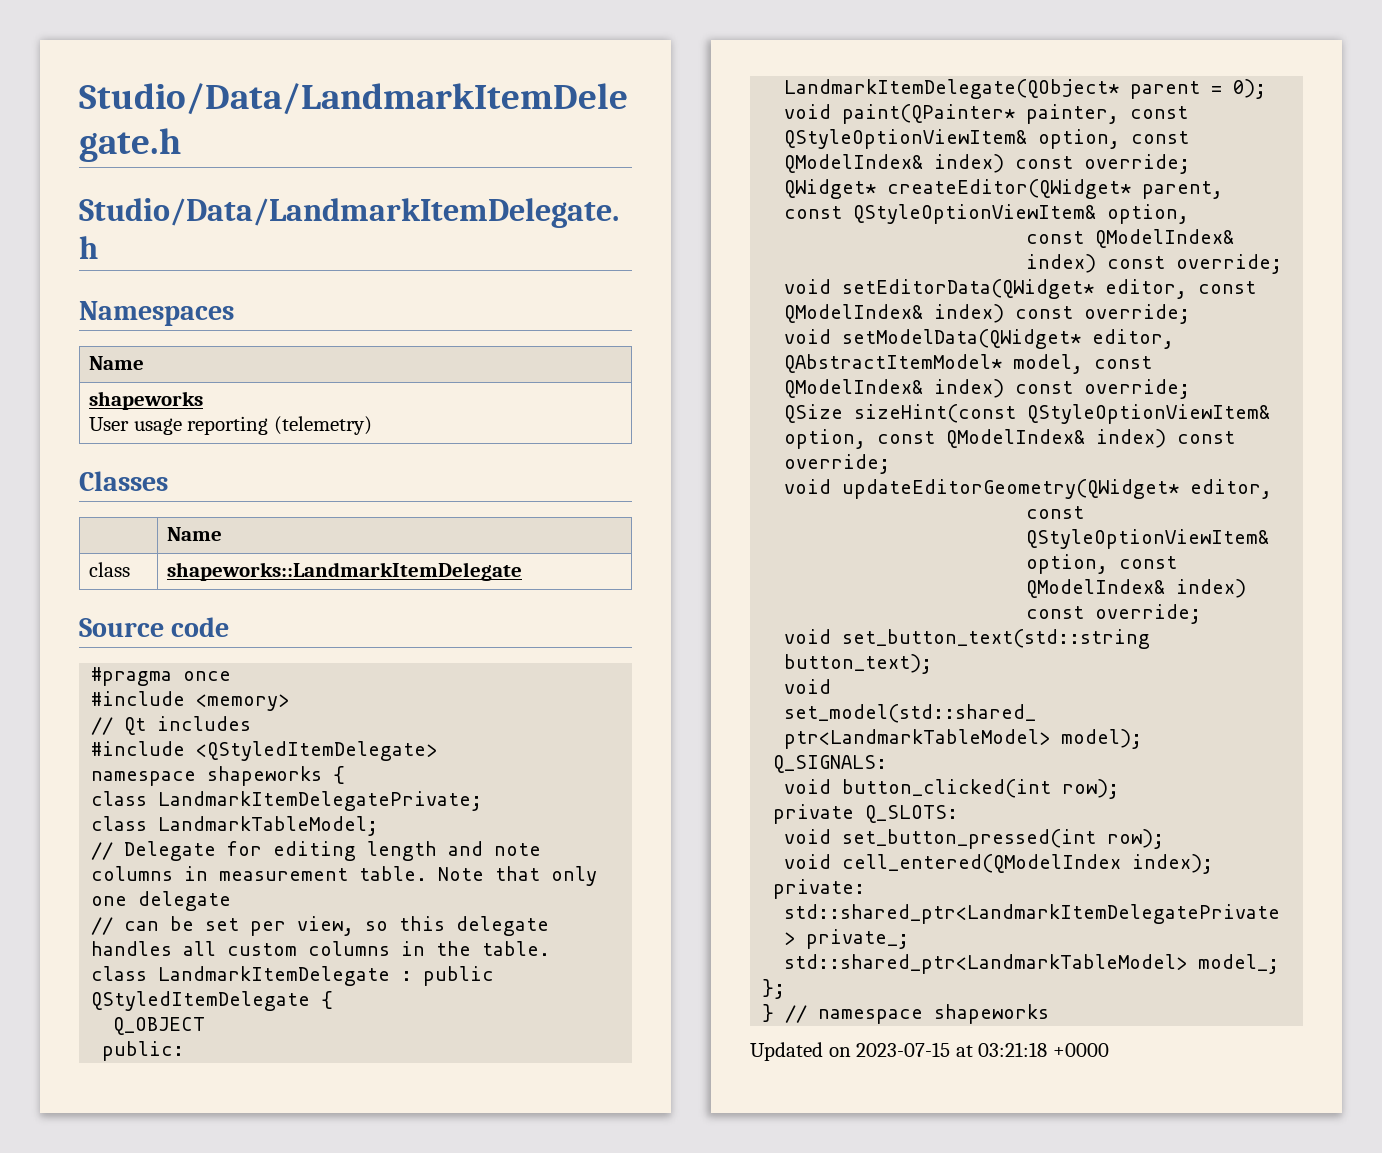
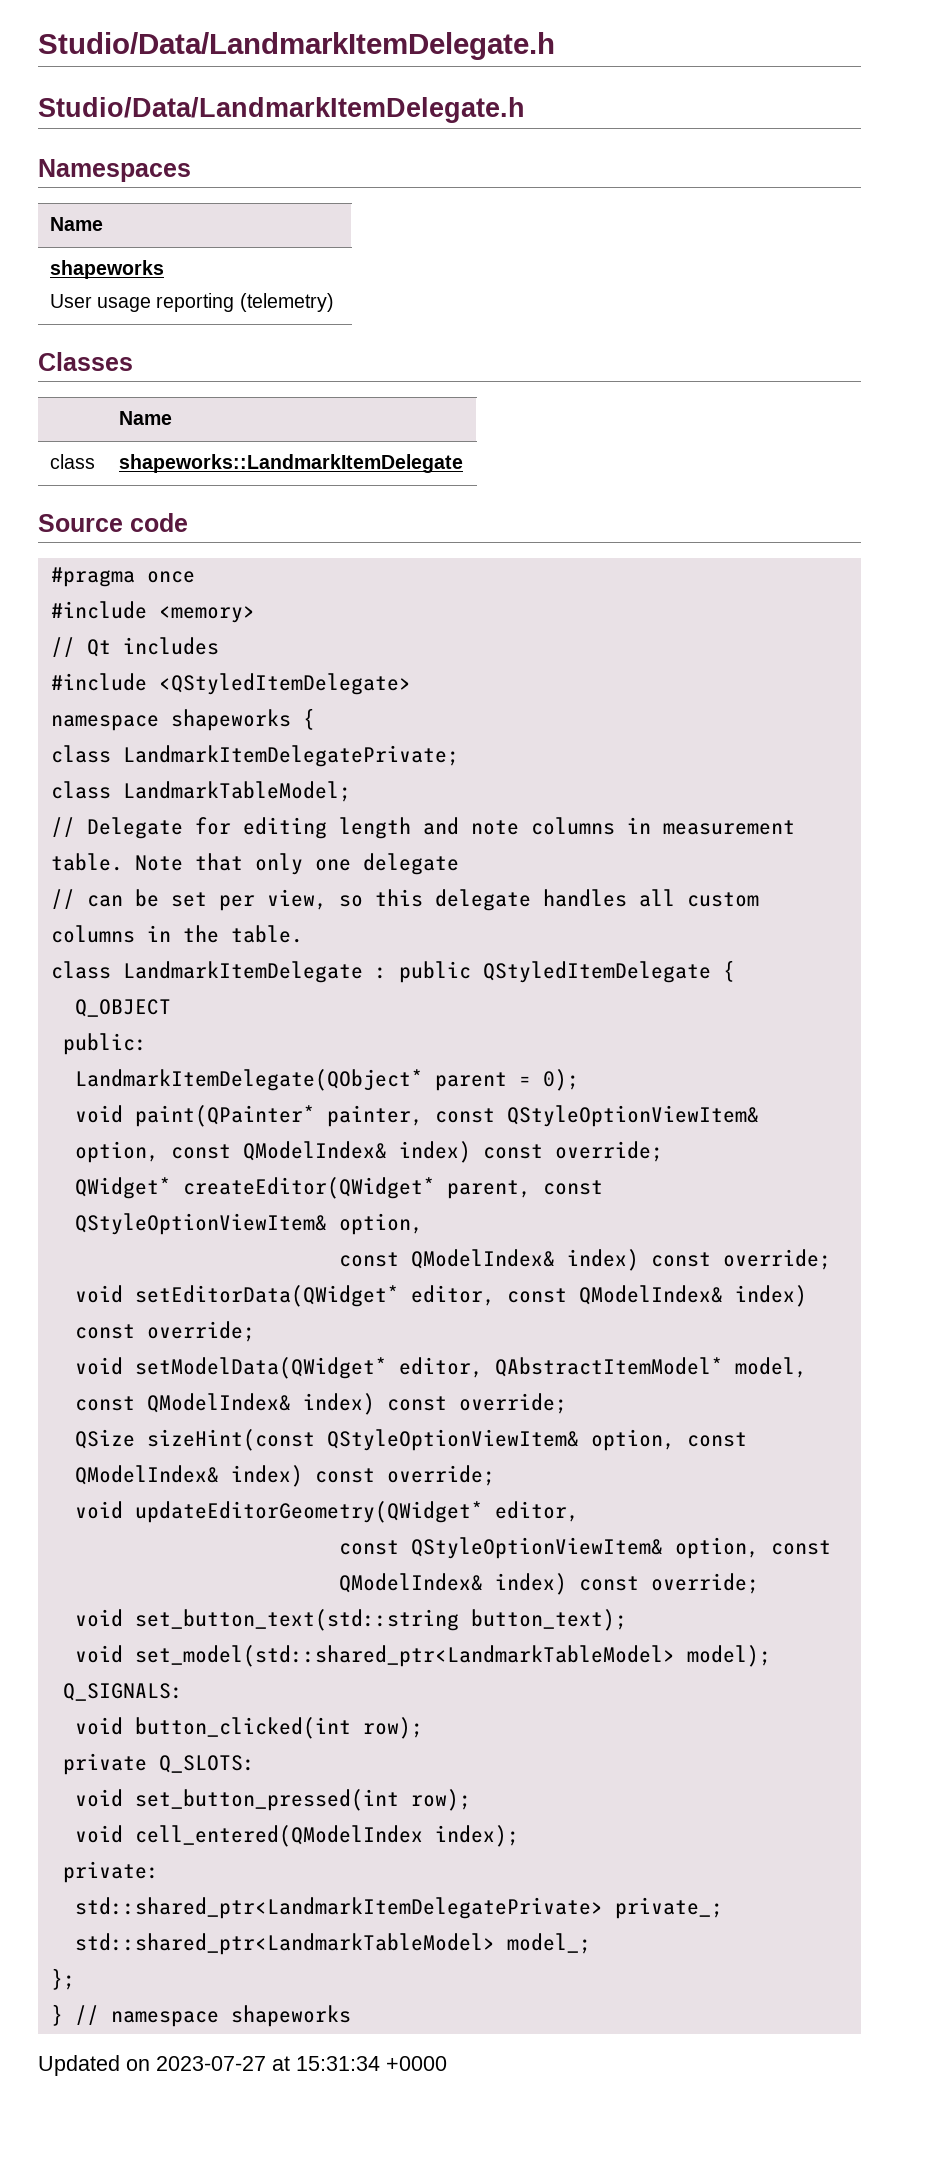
- Updated on 2023-07-15 at 03:21:18 +0000
+ Updated on 2023-07-27 at 15:31:34 +0000

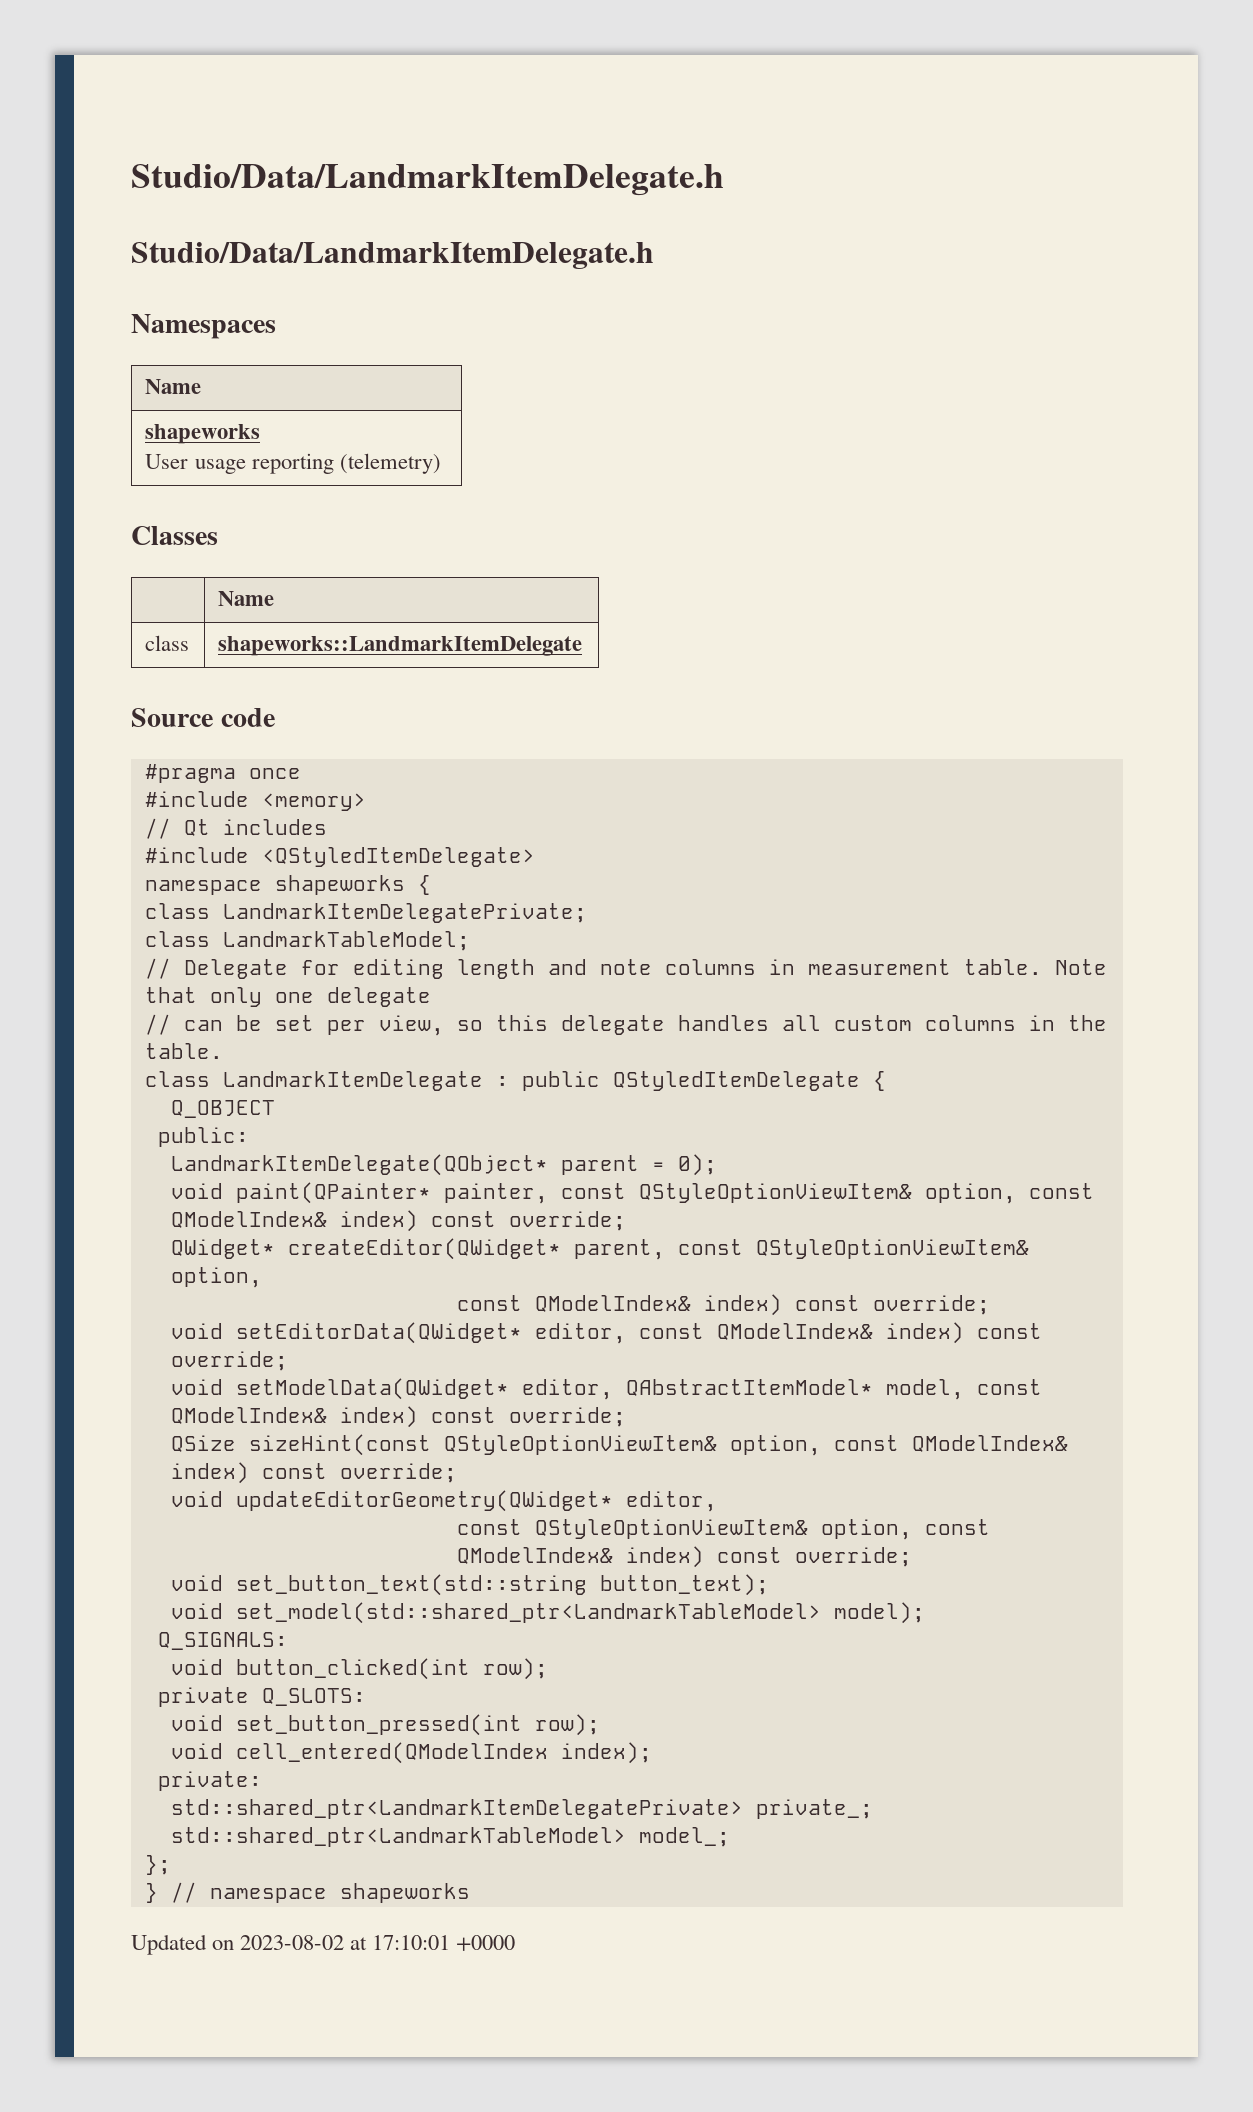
- Updated on 2023-07-27 at 15:31:34 +0000
+ Updated on 2023-08-02 at 17:10:01 +0000

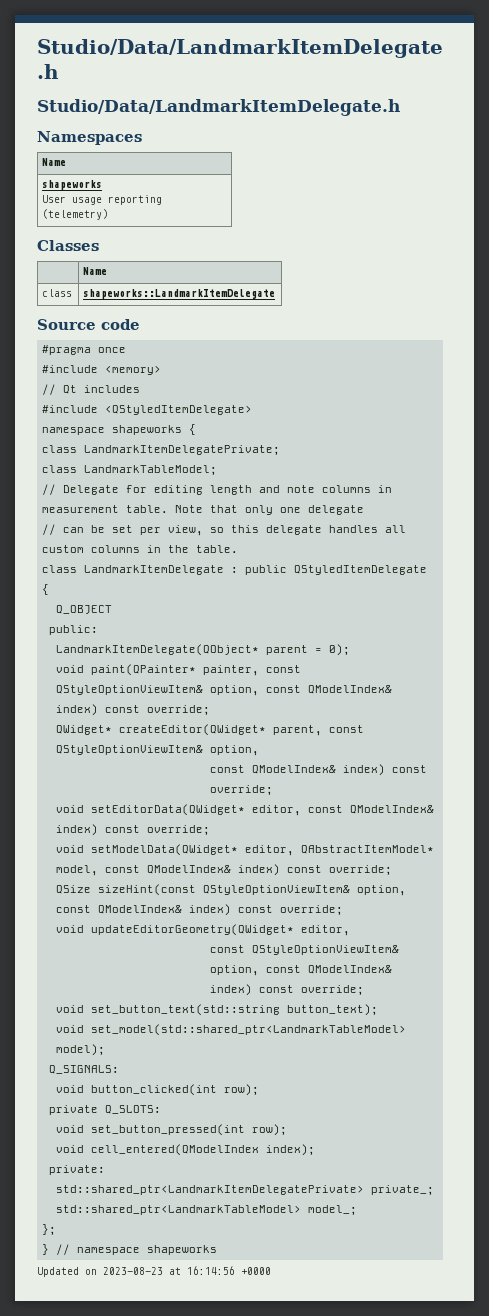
- Updated on 2023-08-02 at 17:10:01 +0000
+ Updated on 2023-08-23 at 16:14:56 +0000

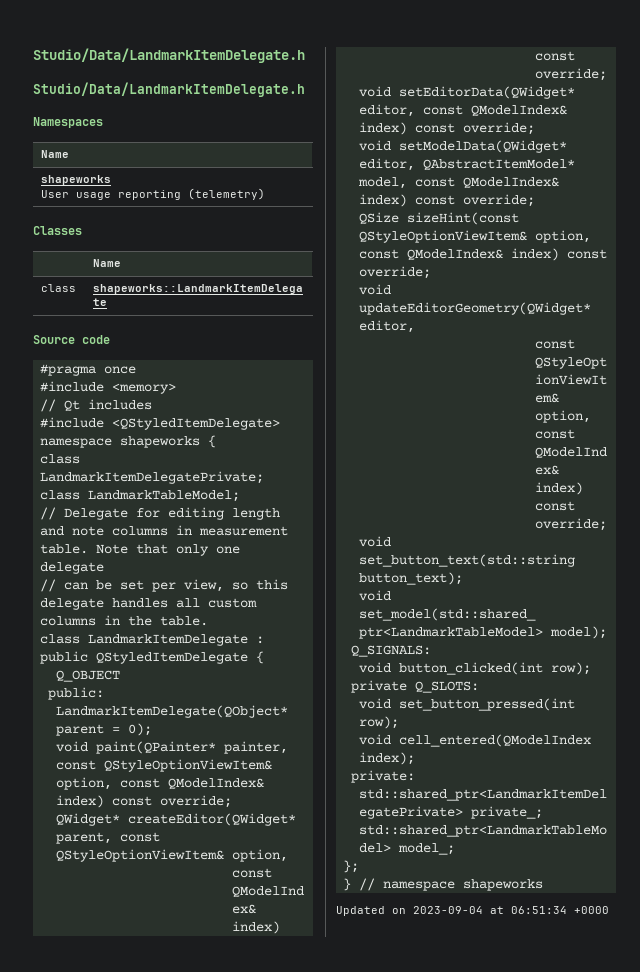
- Updated on 2023-08-23 at 16:14:56 +0000
+ Updated on 2023-09-04 at 06:51:34 +0000

